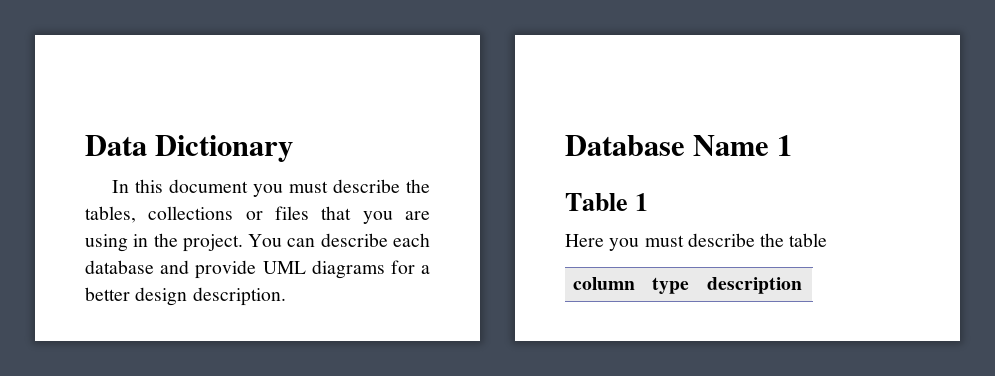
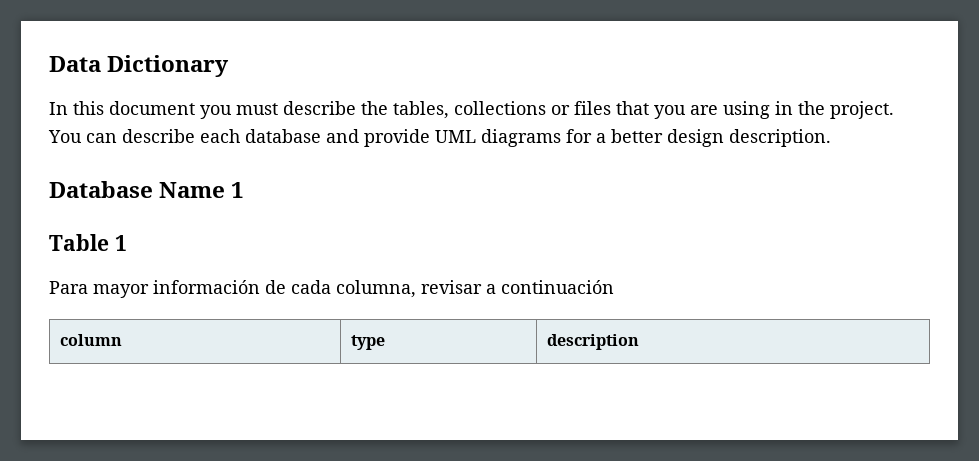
- Here you must describe the table
+ Para mayor información de cada columna, revisar a continuación

